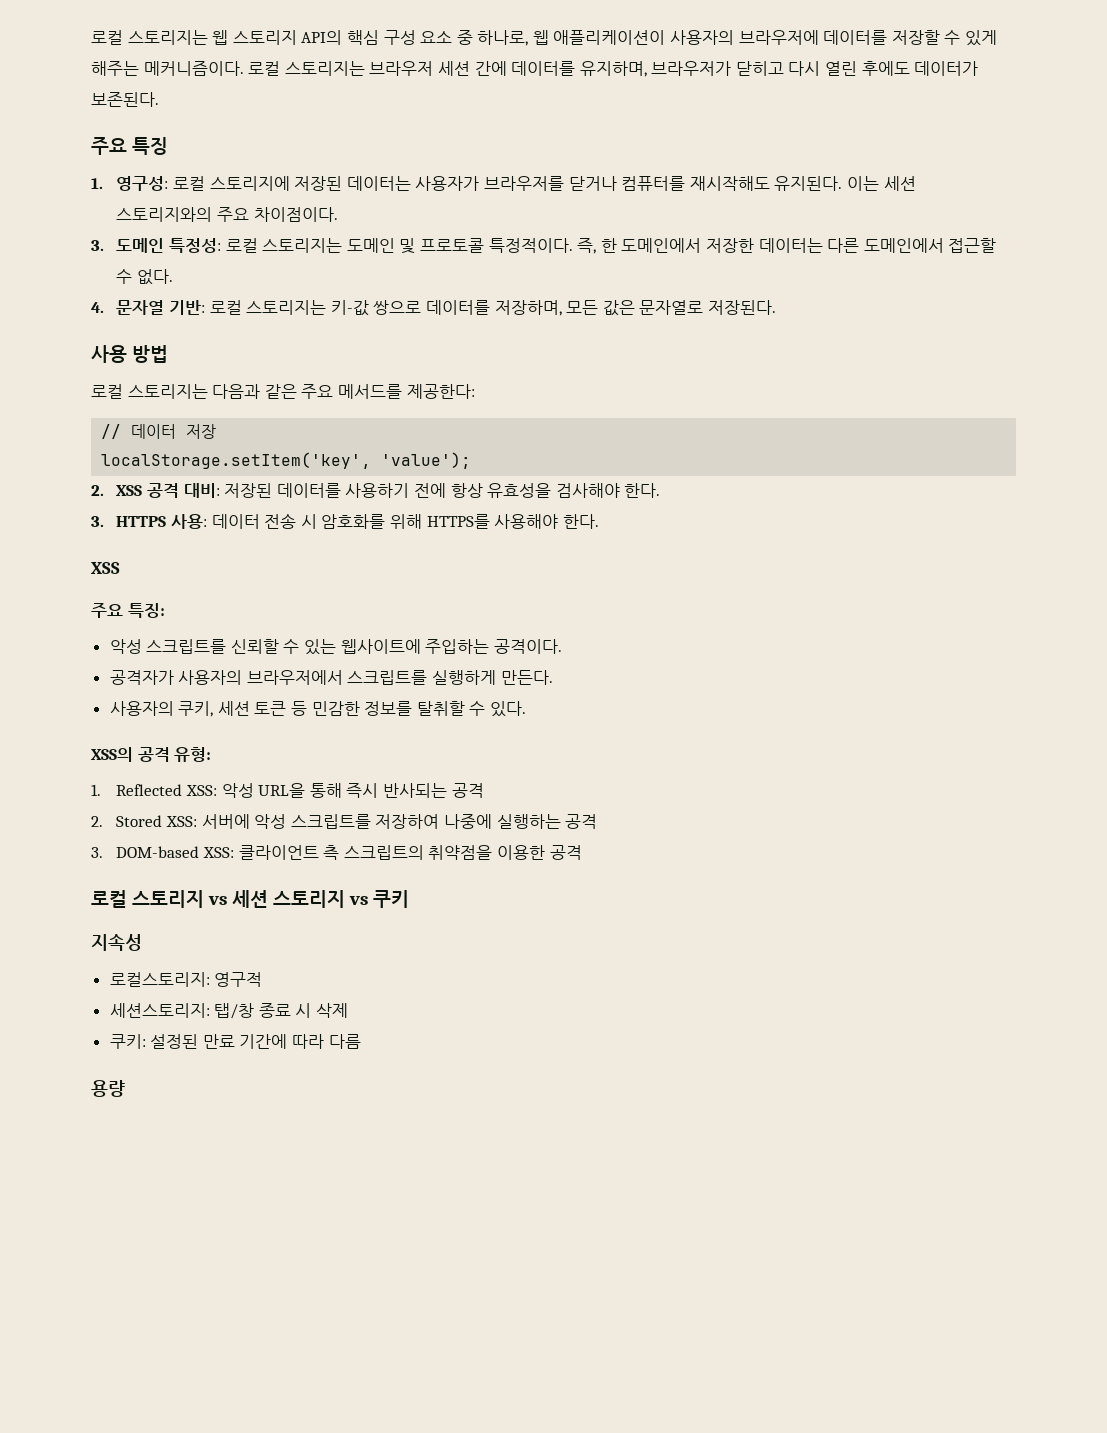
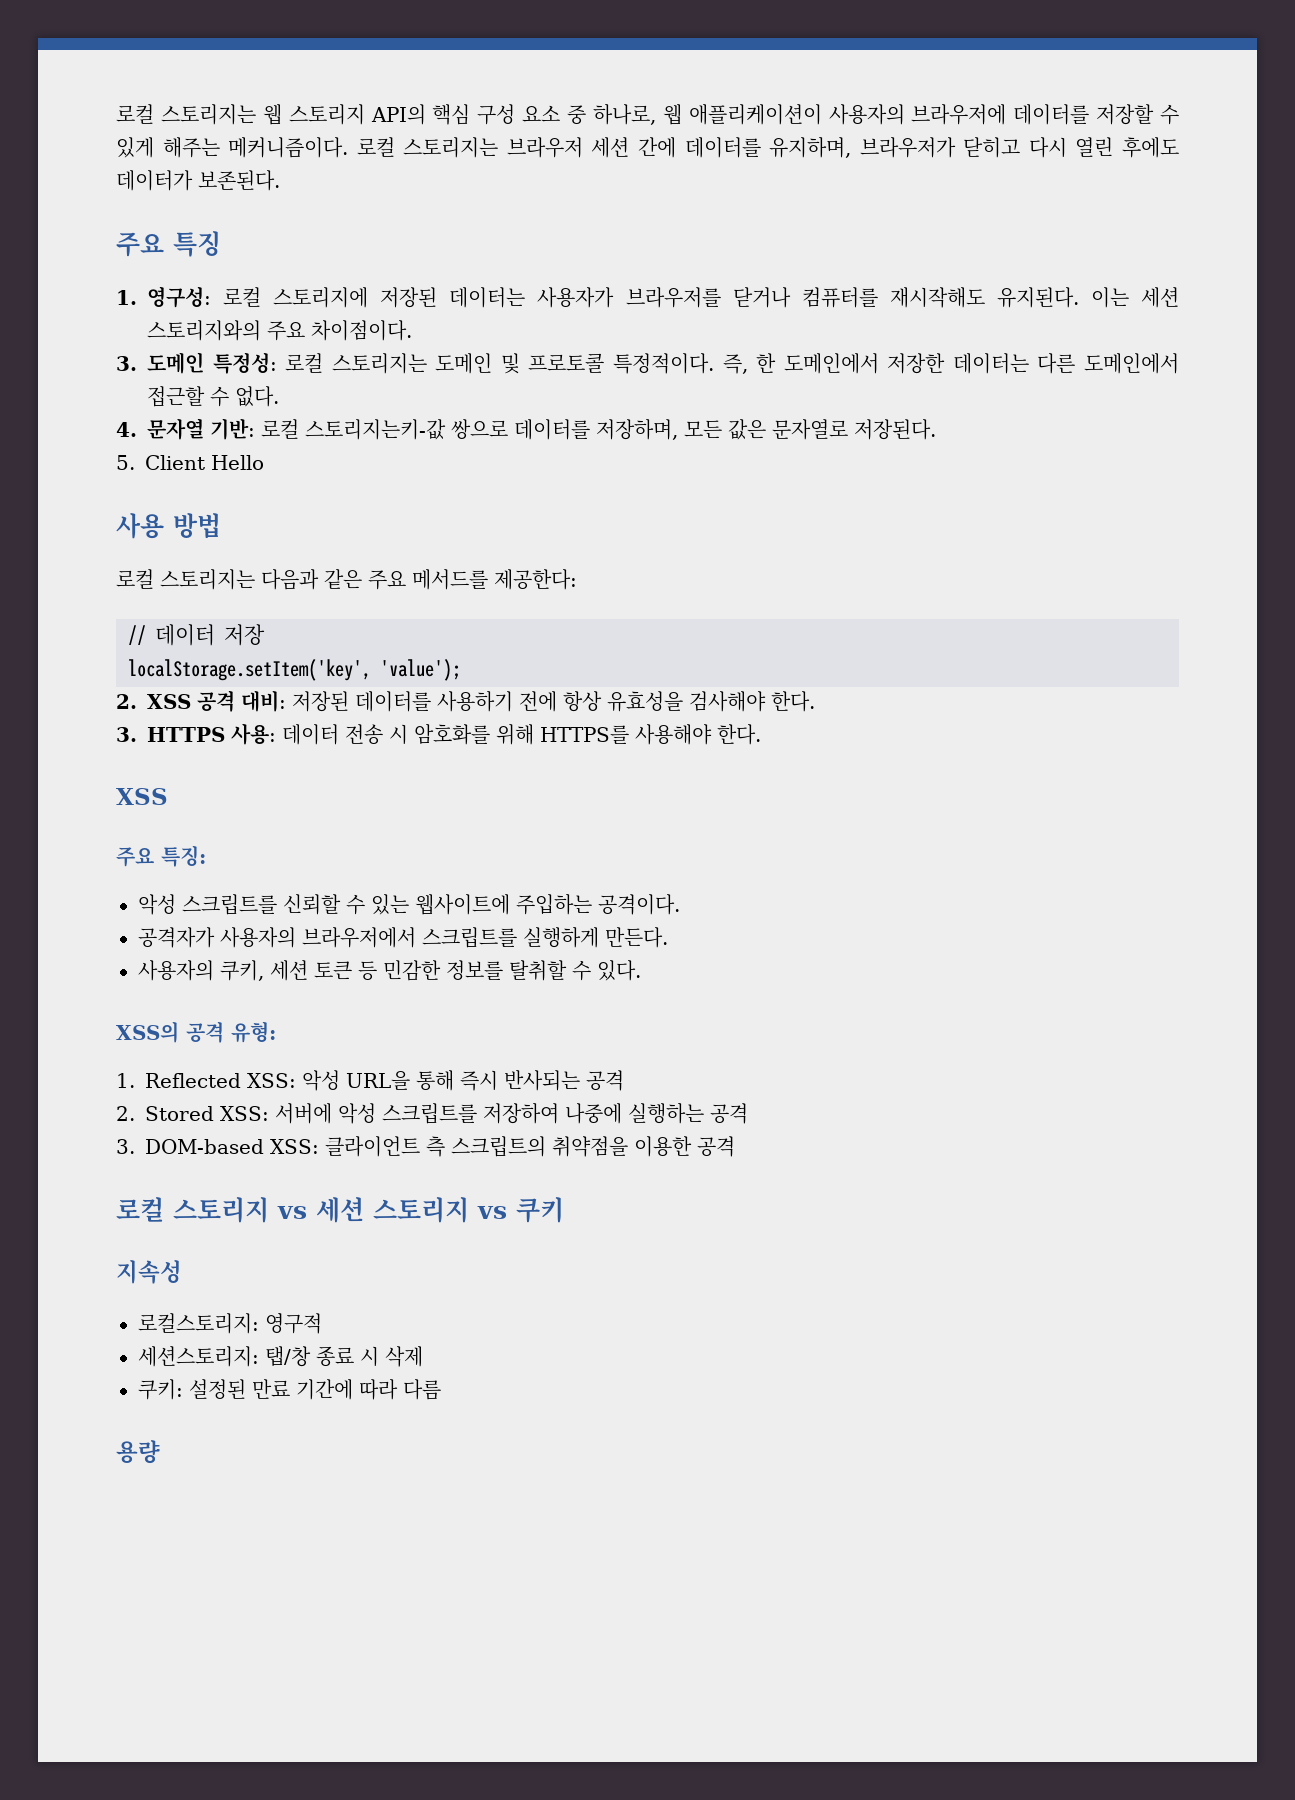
- 4. 문자열 기반: 로컬 스토리지는 키-값 쌍으로 데이터를 저장하며, 모든 값은 문자열로 저장된다.
+ 4. 문자열 기반: 로컬 스토리지는키-값 쌍으로 데이터를 저장하며, 모든 값은 문자열로 저장된다.
+ 5. Client Hello

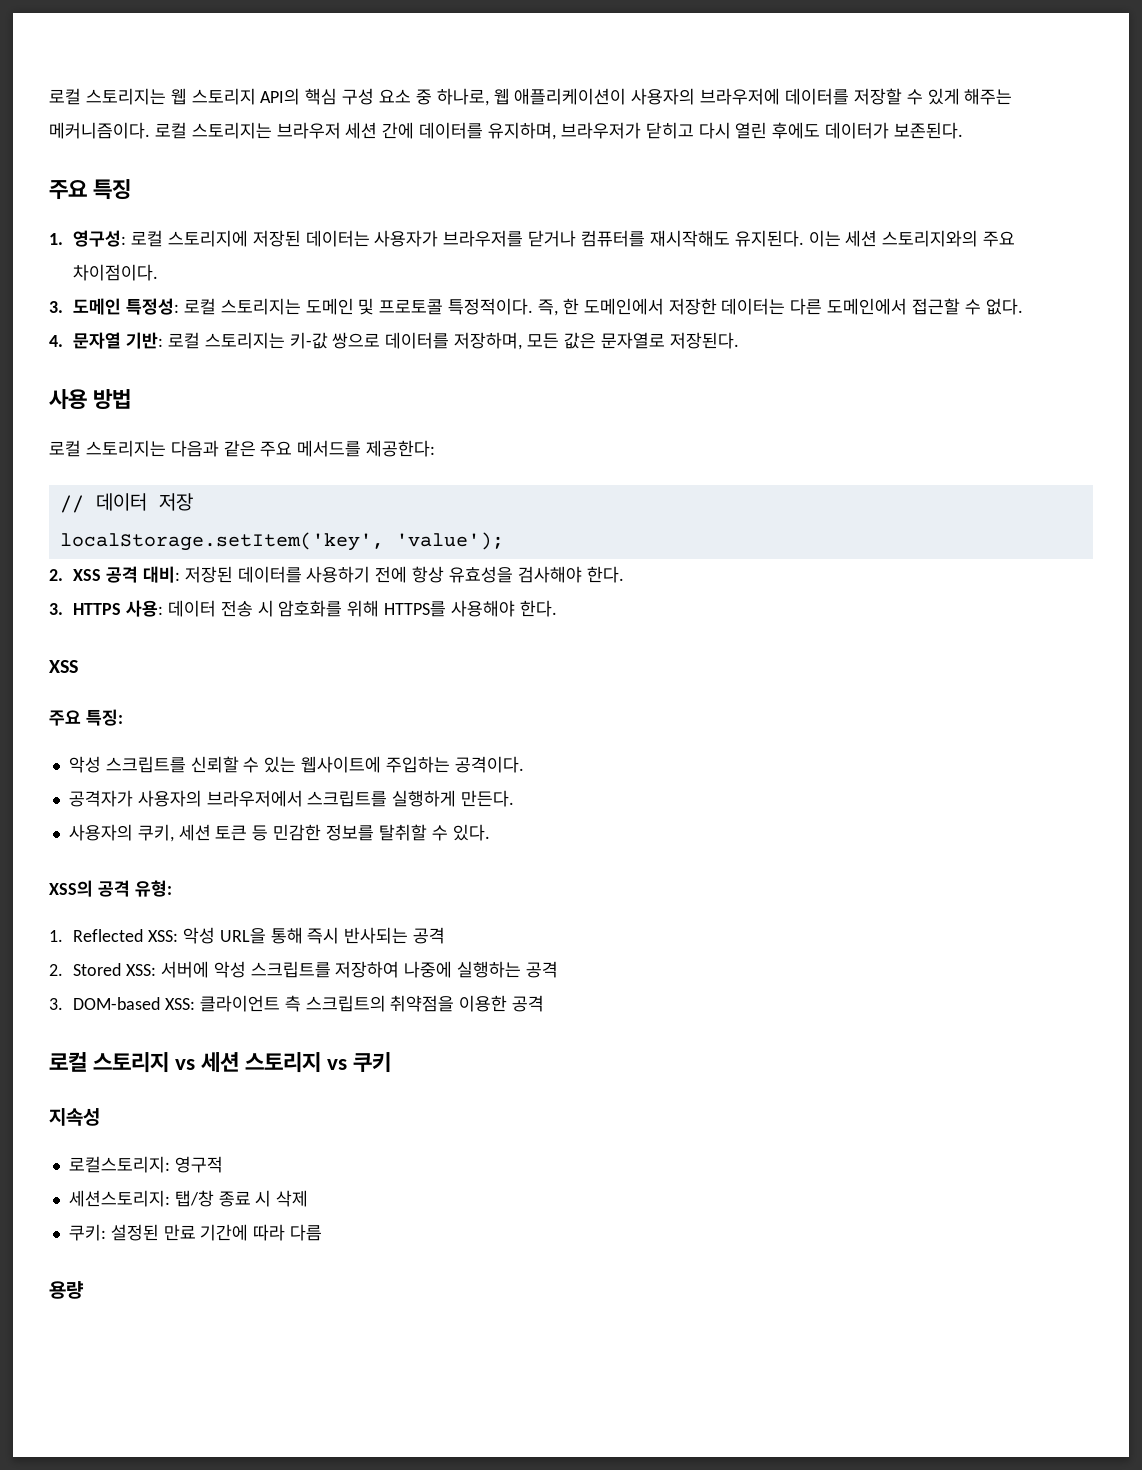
- 4. 문자열 기반: 로컬 스토리지는키-값 쌍으로 데이터를 저장하며, 모든 값은 문자열로 저장된다.
+ 4. 문자열 기반: 로컬 스토리지는 키-값 쌍으로 데이터를 저장하며, 모든 값은 문자열로 저장된다.
- 5. Client Hello

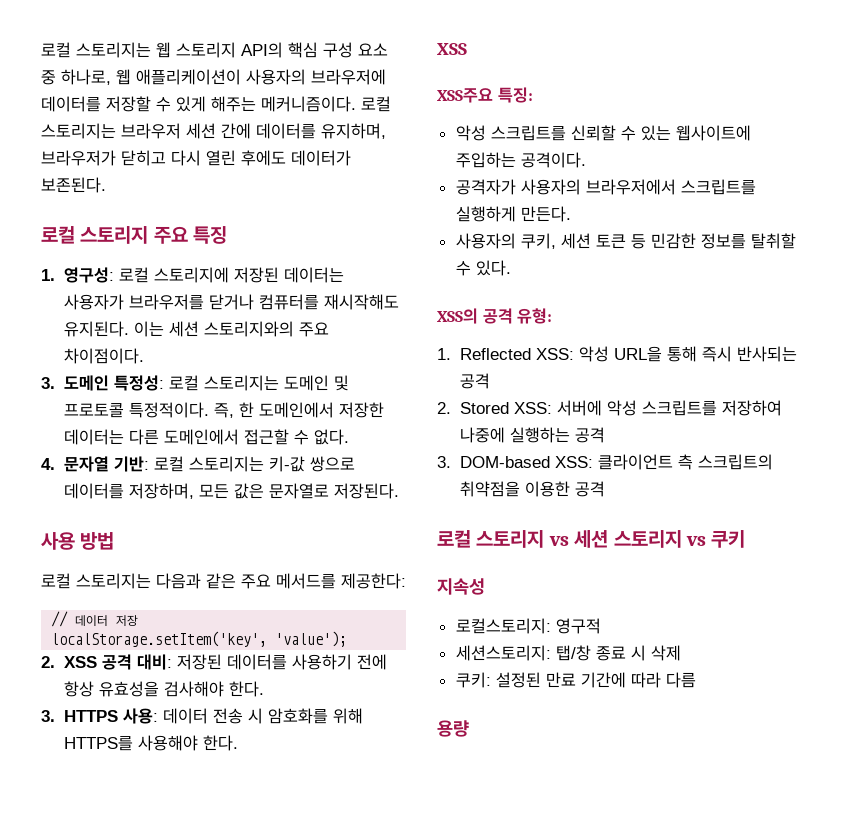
- 주요 특징
+ 로컬 스토리지 주요 특징
- 주요 특징:
+ XSS주요 특징:

